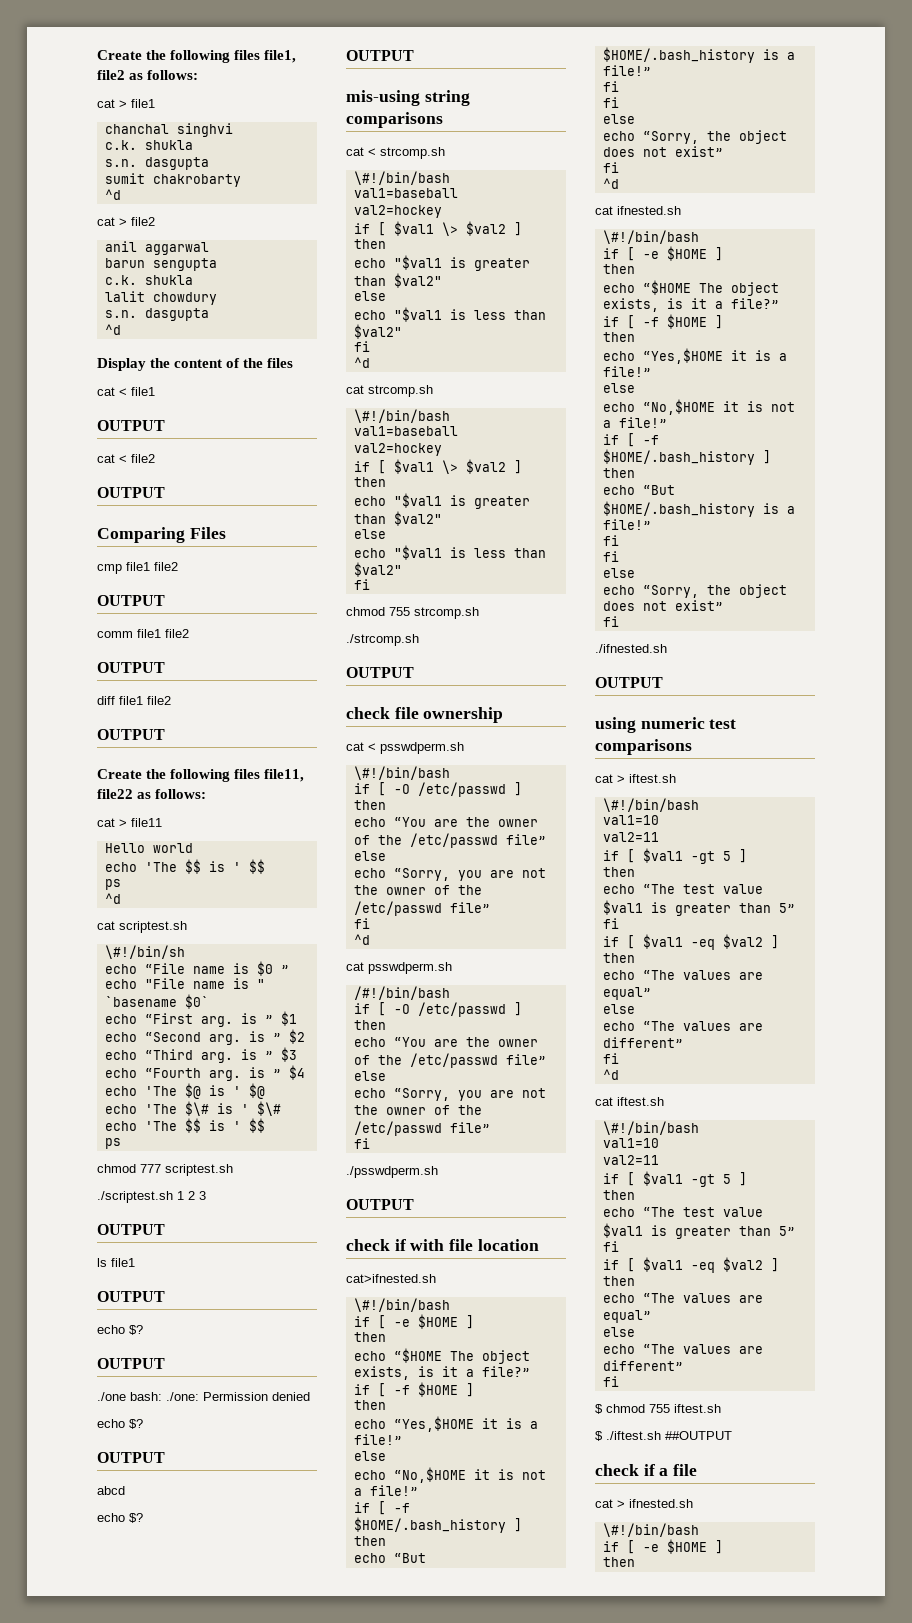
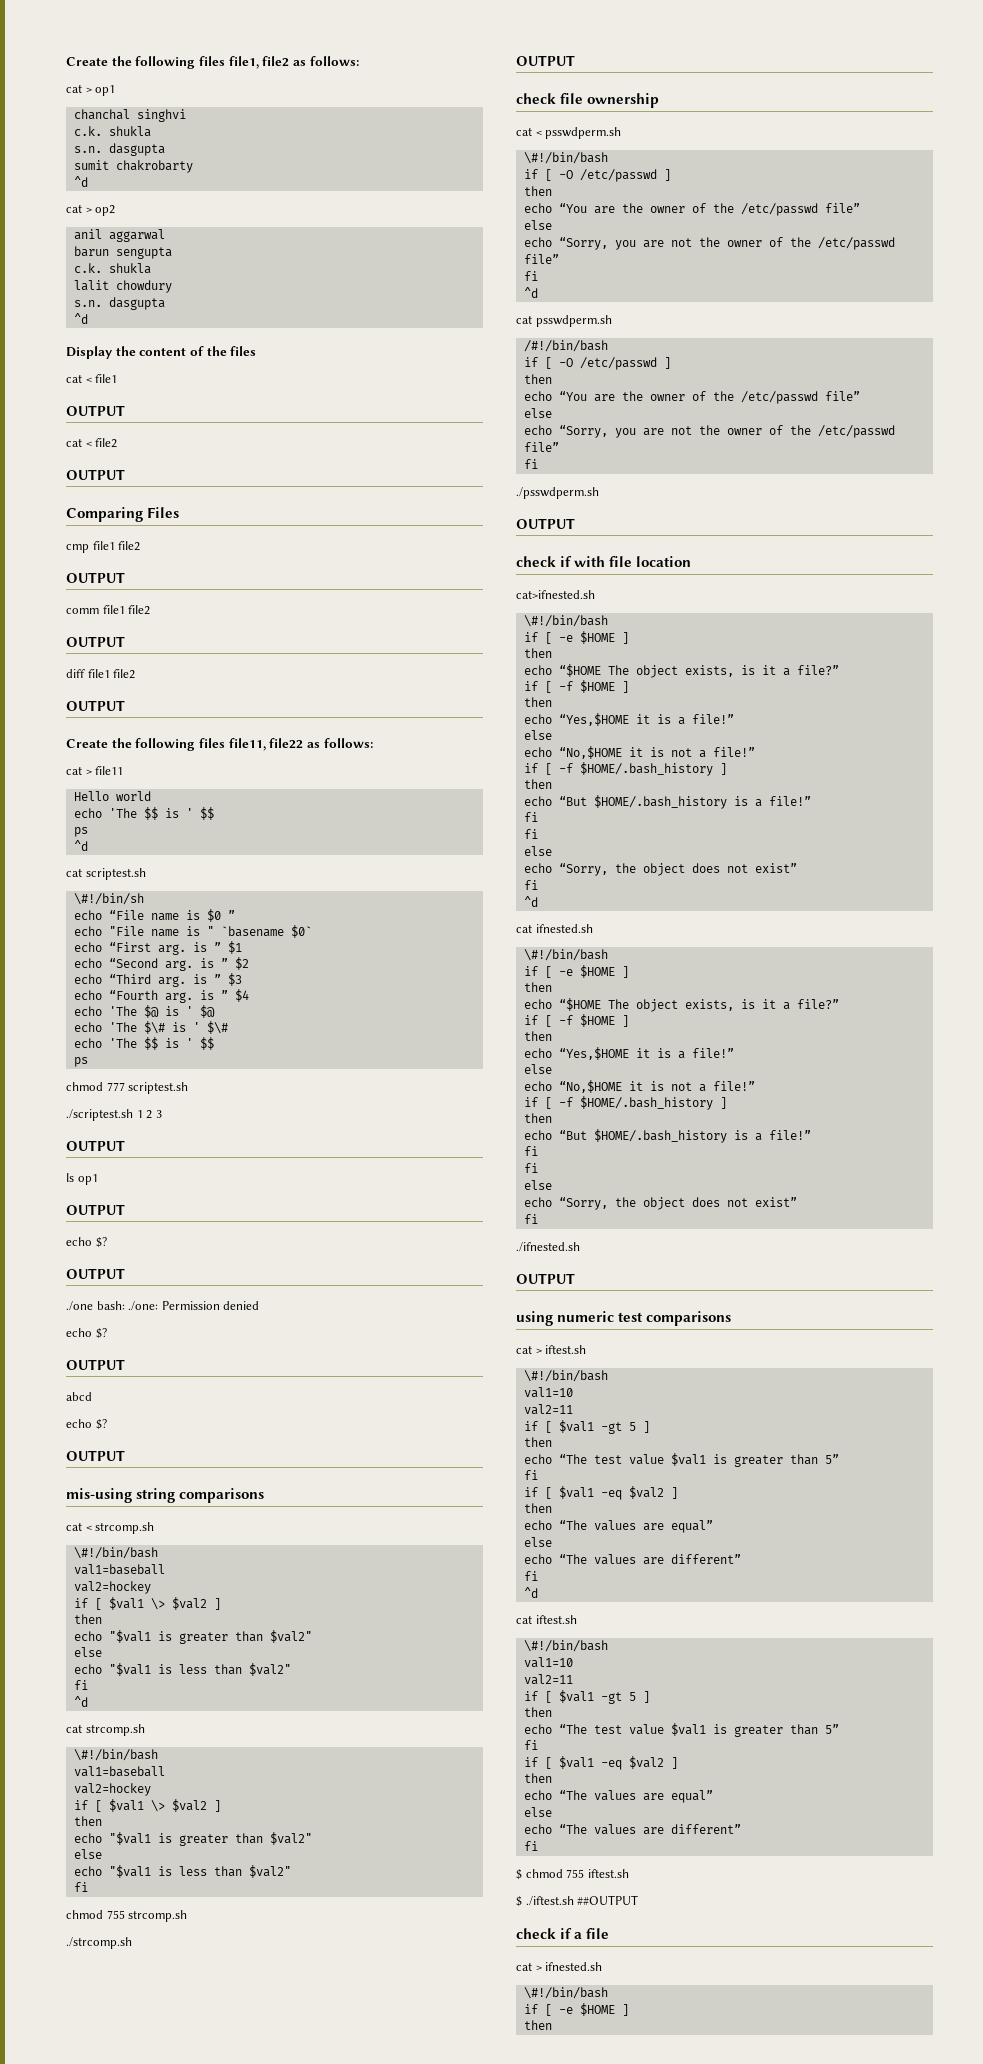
- cat > file1
+ cat > op1
- cat > file2
+ cat > op2
- ls file1
+ ls op1

